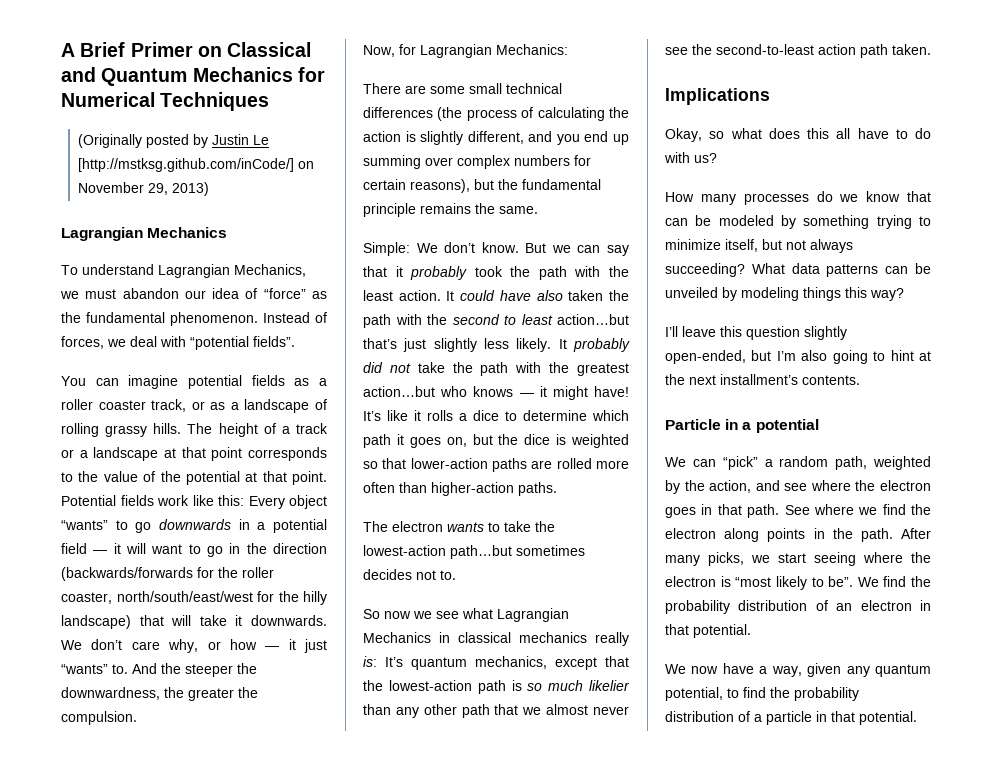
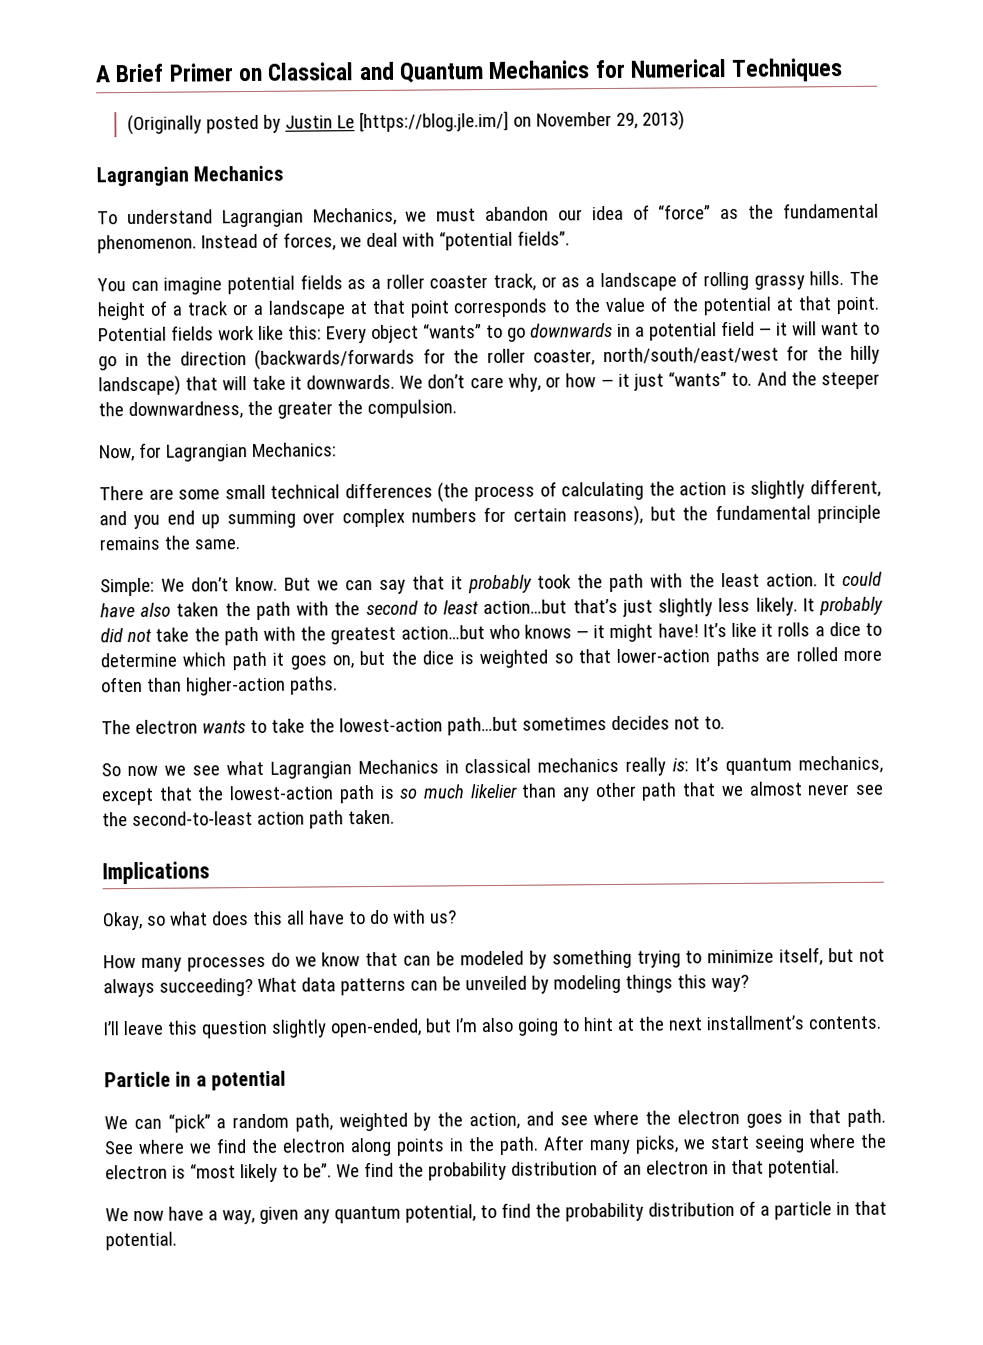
- (Originally posted by Justin Le [http://mstksg.github.com/inCode/] on November 29, 2013)
+ (Originally posted by Justin Le [https://blog.jle.im/] on November 29, 2013)

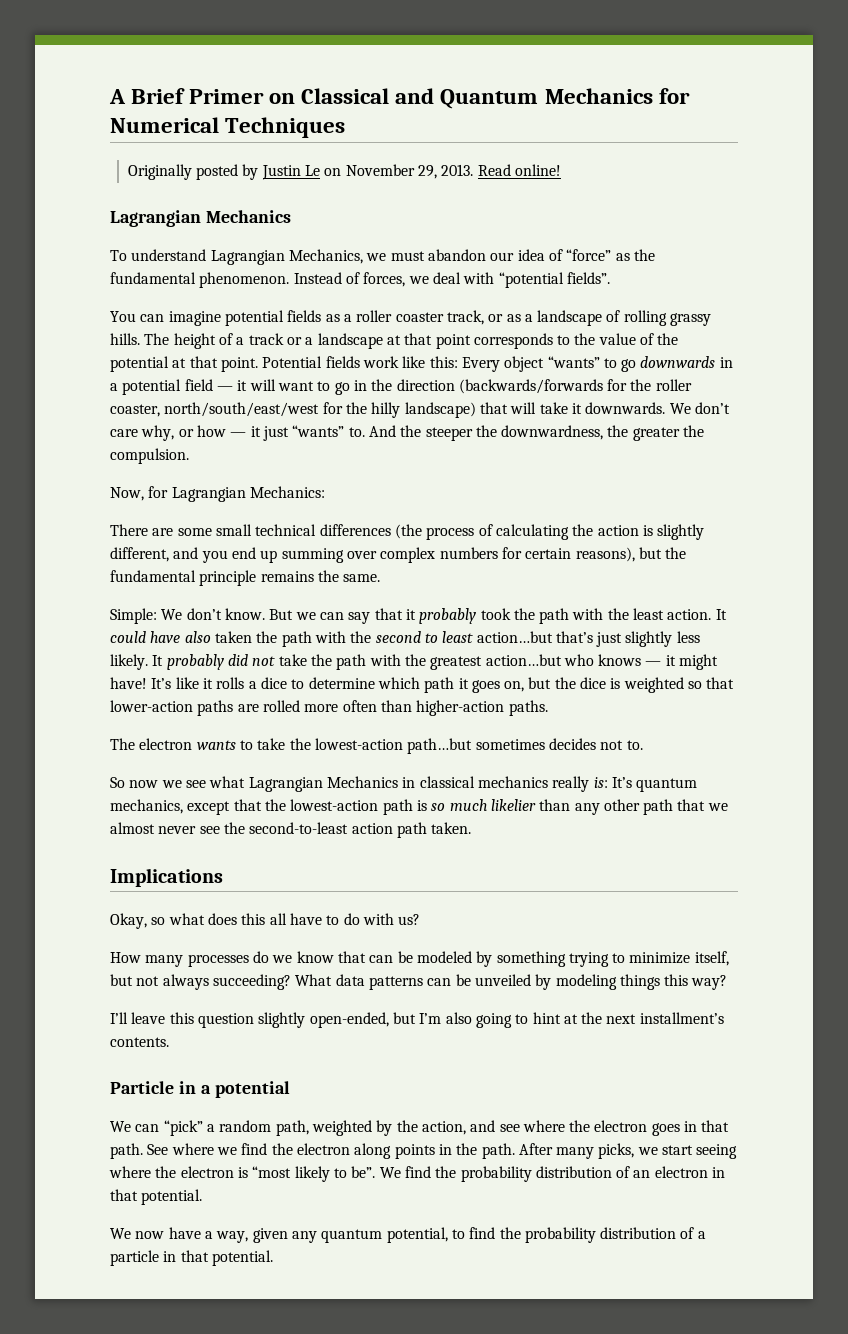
- (Originally posted by Justin Le [https://blog.jle.im/] on November 29, 2013)
+ Originally posted by Justin Le on November 29, 2013. Read online!

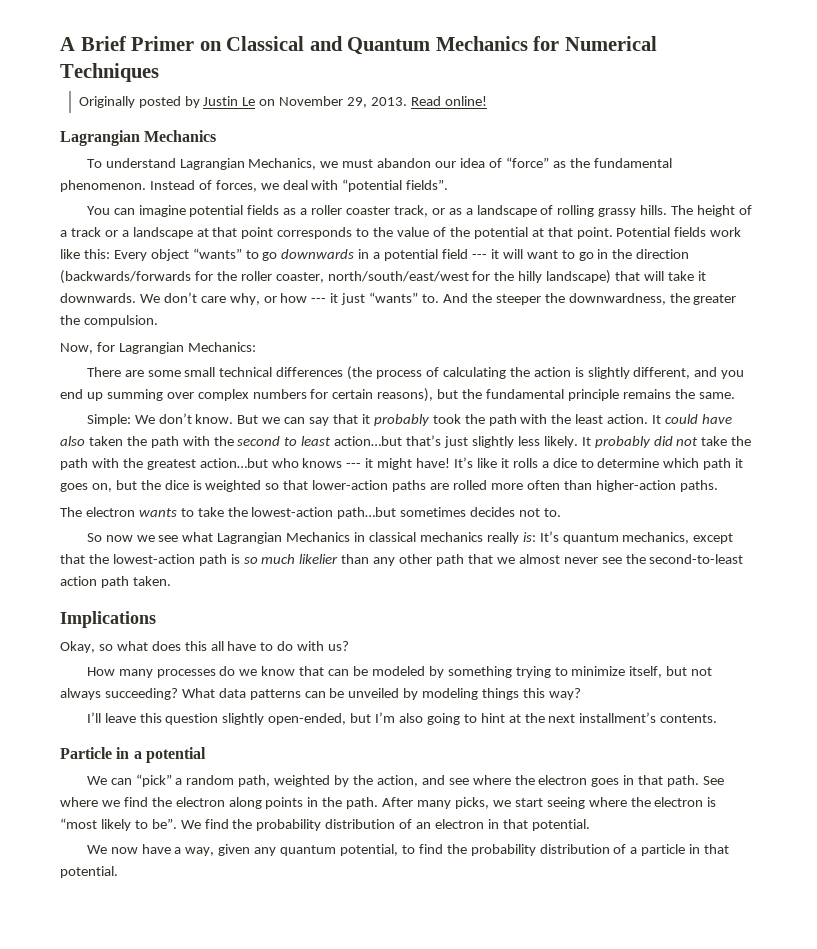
- Potential fields work like this: Every object “wants” to go downwards in a potential field — it will want to go in the direction (backwards/forwards for the roller coaster, north/south/east/west for the hilly landscape) that will take it downwards.
+ Potential fields work like this: Every object “wants” to go downwards in a potential field --- it will want to go in the direction (backwards/forwards for the roller coaster, north/south/east/west for the hilly landscape) that will take it downwards.
- We don’t care why, or how — it just “wants” to.
+ We don’t care why, or how --- it just “wants” to.
- It probably did not take the path with the greatest action…but who knows — it might have!
+ It probably did not take the path with the greatest action…but who knows --- it might have!

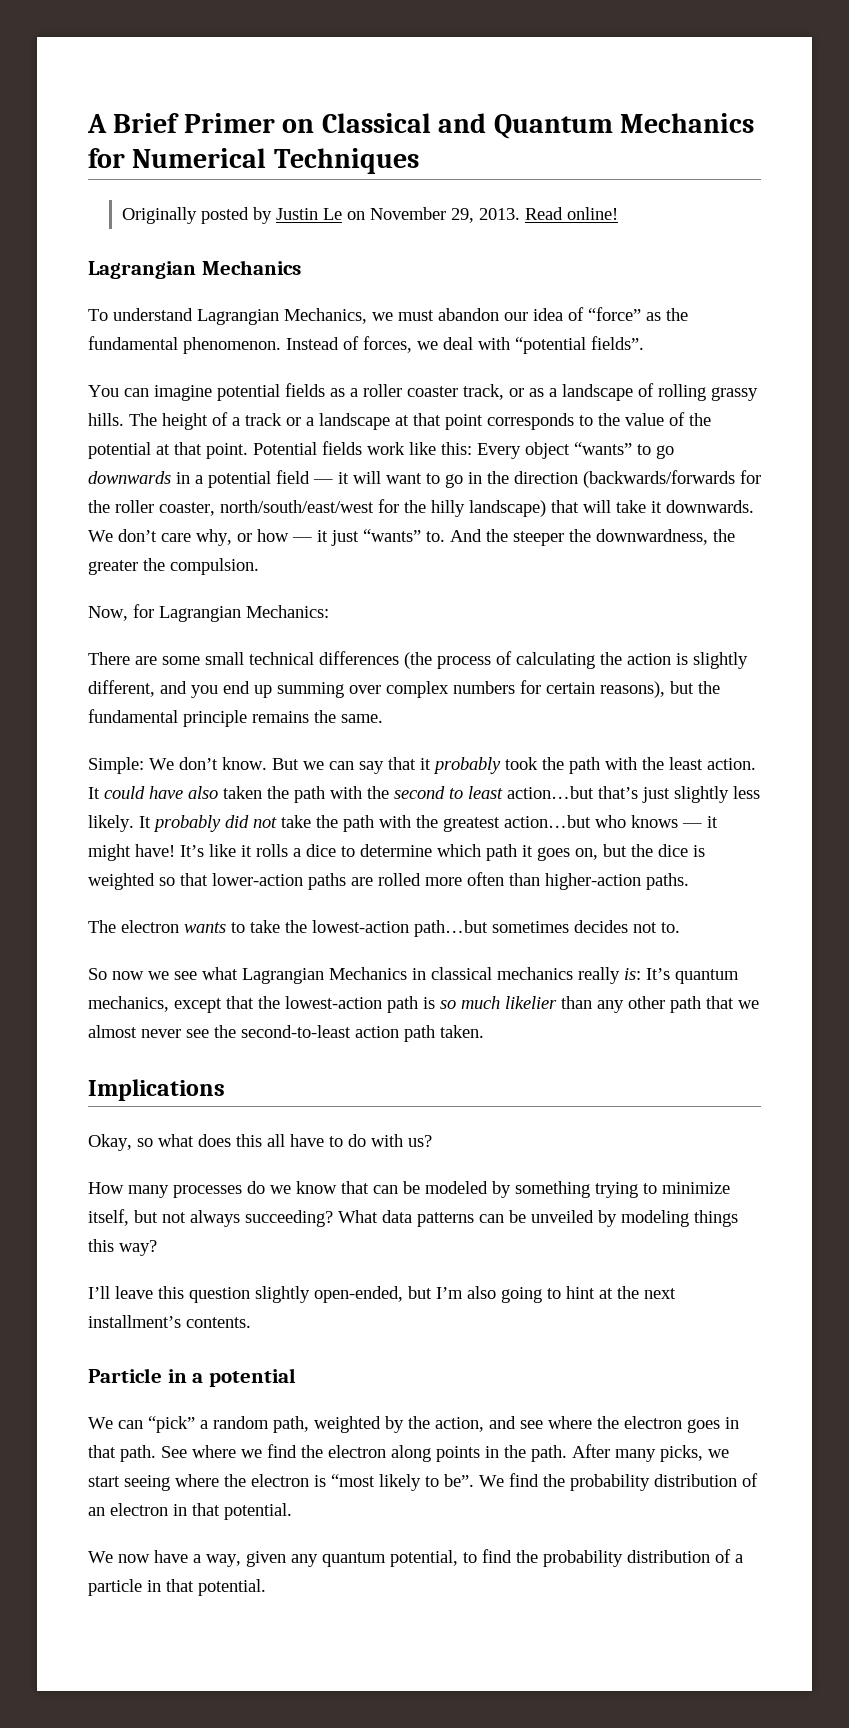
- Potential fields work like this: Every object “wants” to go downwards in a potential field --- it will want to go in the direction (backwards/forwards for the roller coaster, north/south/east/west for the hilly landscape) that will take it downwards.
+ Potential fields work like this: Every object “wants” to go downwards in a potential field — it will want to go in the direction (backwards/forwards for the roller coaster, north/south/east/west for the hilly landscape) that will take it downwards.
- We don’t care why, or how --- it just “wants” to.
+ We don’t care why, or how — it just “wants” to.
- It probably did not take the path with the greatest action…but who knows --- it might have!
+ It probably did not take the path with the greatest action…but who knows — it might have!

